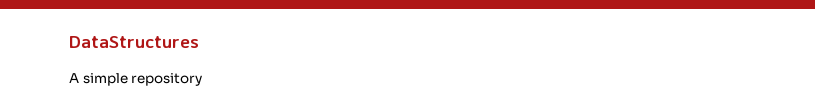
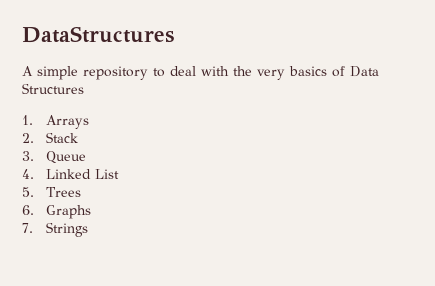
- A simple repository
+ A simple repository to deal with the very basics of Data Structures
+ 1. Arrays
+ 2. Stack
+ 3. Queue
+ 4. Linked List
+ 5. Trees
+ 6. Graphs
+ 7. Strings

